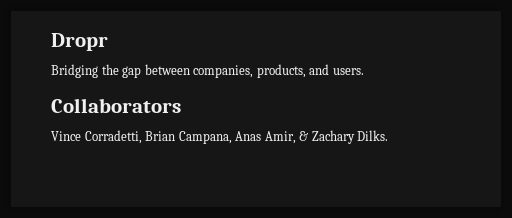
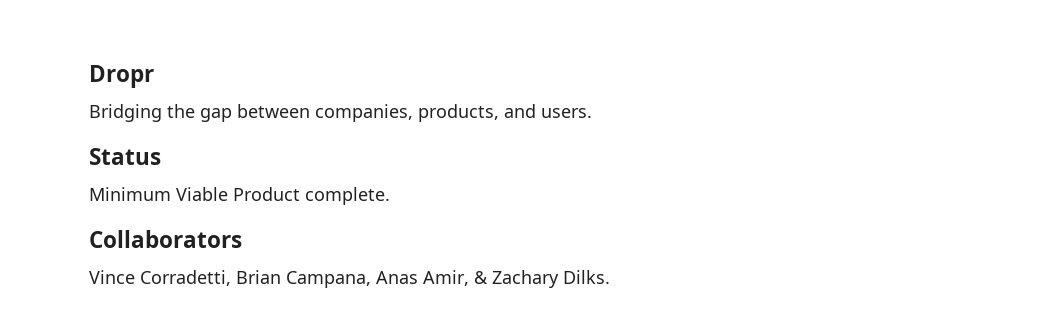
+ Status
+ Minimum Viable Product complete.

